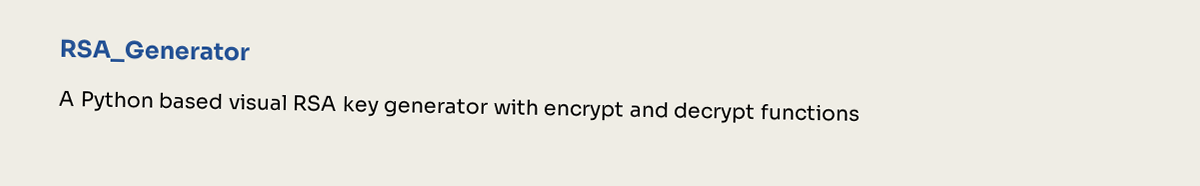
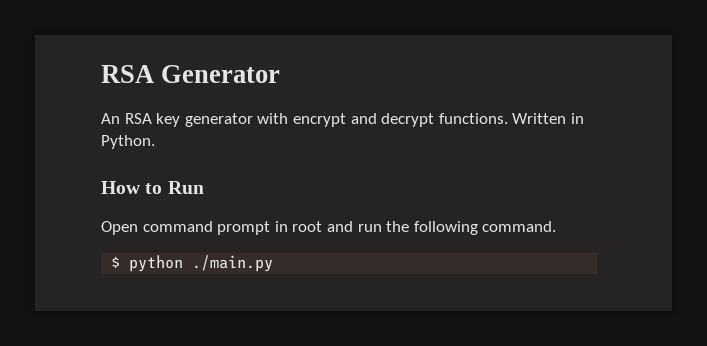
- RSA_Generator
- A Python based visual RSA key generator with encrypt and decrypt functions
+ RSA Generator
+ An RSA key generator with encrypt and decrypt functions. Written in Python.
+ How to Run
+ Open command prompt in root and run the following command.
+ $ python ./main.py

